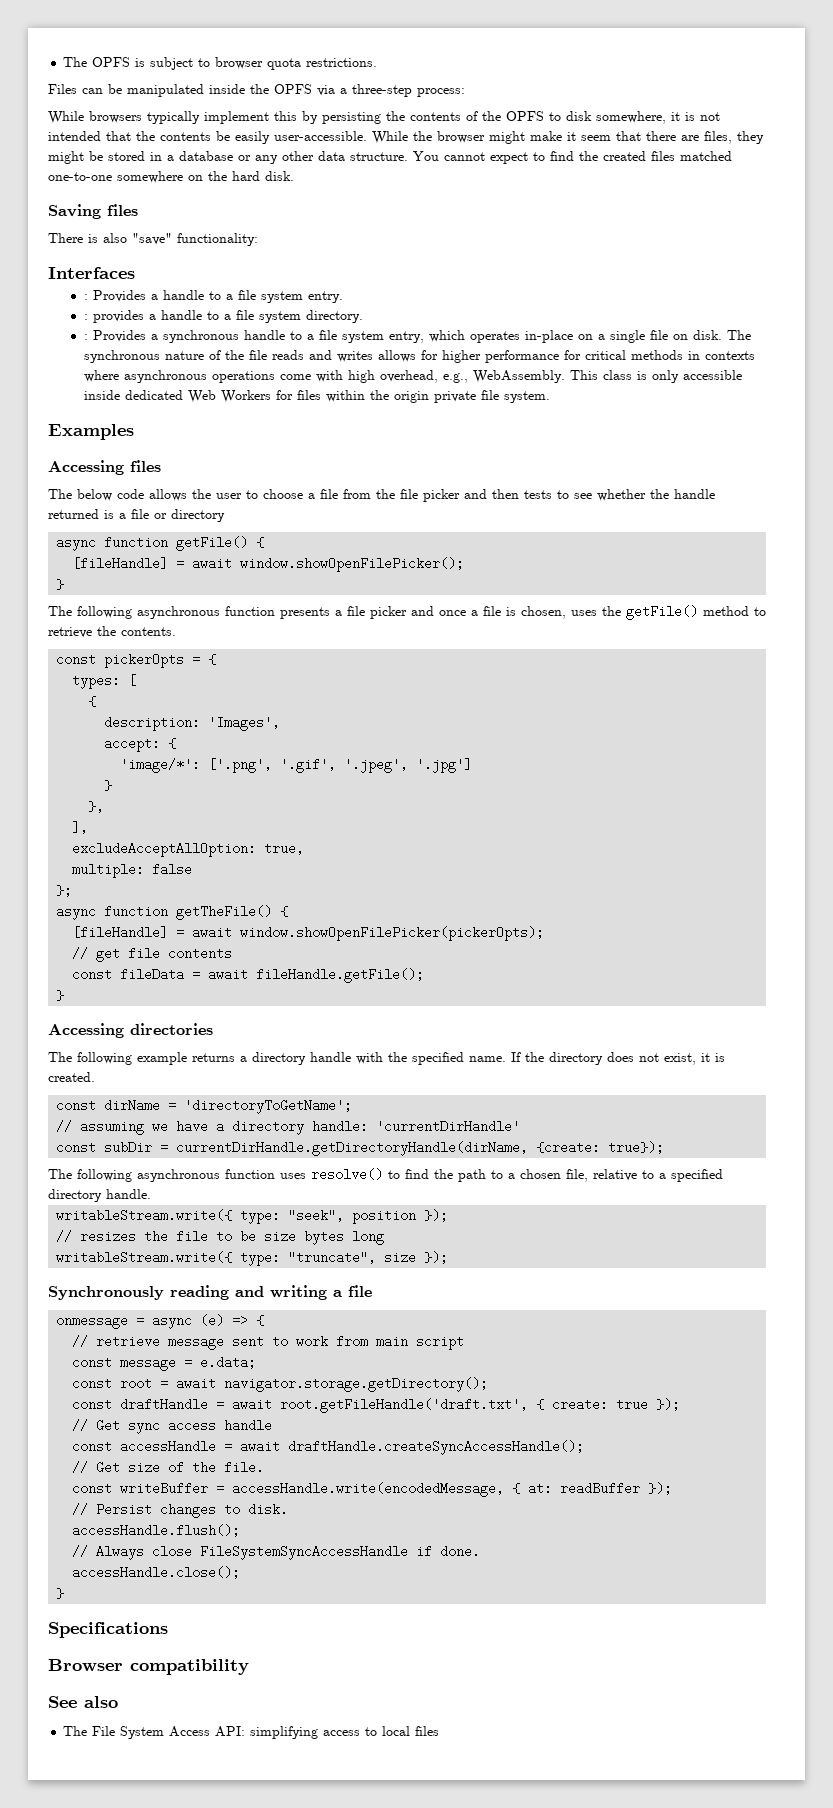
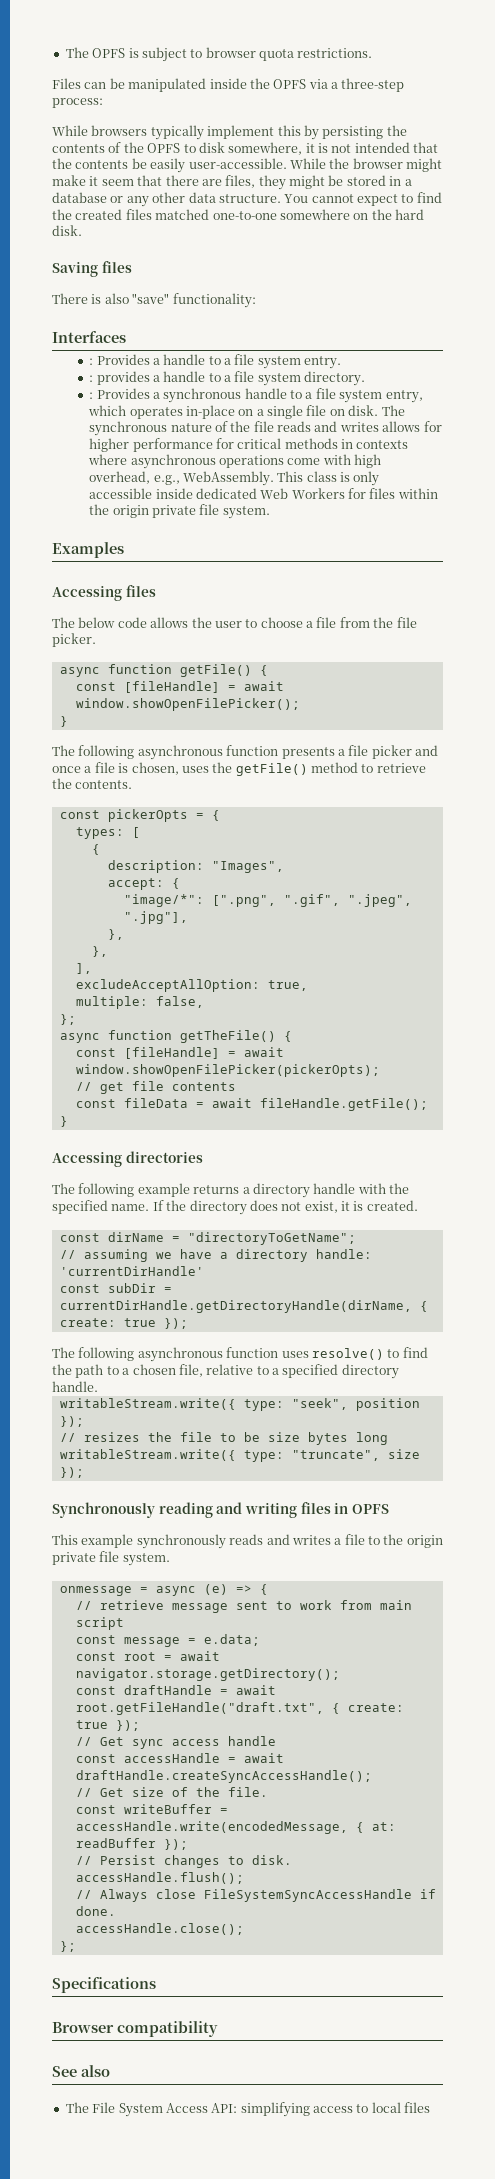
- The below code allows the user to choose a file from the file picker and then tests to see whether the handle returned is a file or directory
+ The below code allows the user to choose a file from the file picker.
- [fileHandle] = await window.showOpenFilePicker();
+ const [fileHandle] = await window.showOpenFilePicker();
- description: 'Images',
+ description: "Images",
- 'image/*': ['.png', '.gif', '.jpeg', '.jpg']
- }
+ "image/*": [".png", ".gif", ".jpeg", ".jpg"],
+ },
- multiple: false
+ multiple: false,
- [fileHandle] = await window.showOpenFilePicker(pickerOpts);
+ const [fileHandle] = await window.showOpenFilePicker(pickerOpts);
- const dirName = 'directoryToGetName';
+ const dirName = "directoryToGetName";
- const subDir = currentDirHandle.getDirectoryHandle(dirName, {create: true});
+ const subDir = currentDirHandle.getDirectoryHandle(dirName, { create: true });
- Synchronously reading and writing a file
+ Synchronously reading and writing files in OPFS
+ This example synchronously reads and writes a file to the origin private file system.
- const draftHandle = await root.getFileHandle('draft.txt', { create: true });
+ const draftHandle = await root.getFileHandle("draft.txt", { create: true });
  accessHandle.close();
- }
+ };

